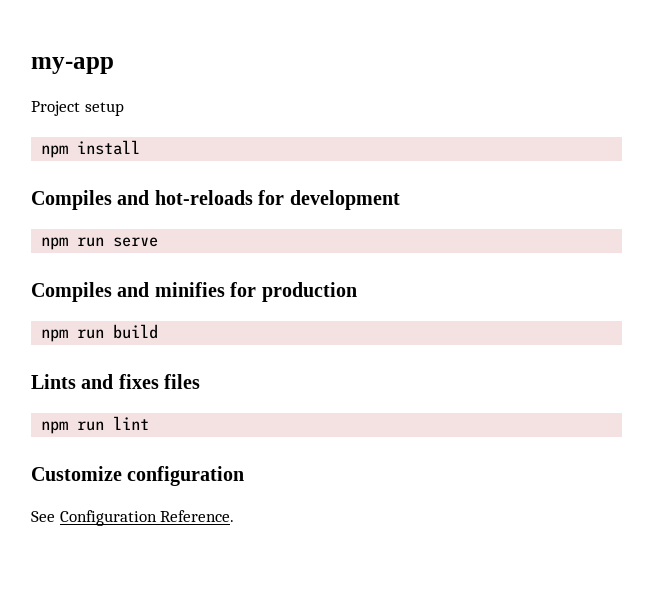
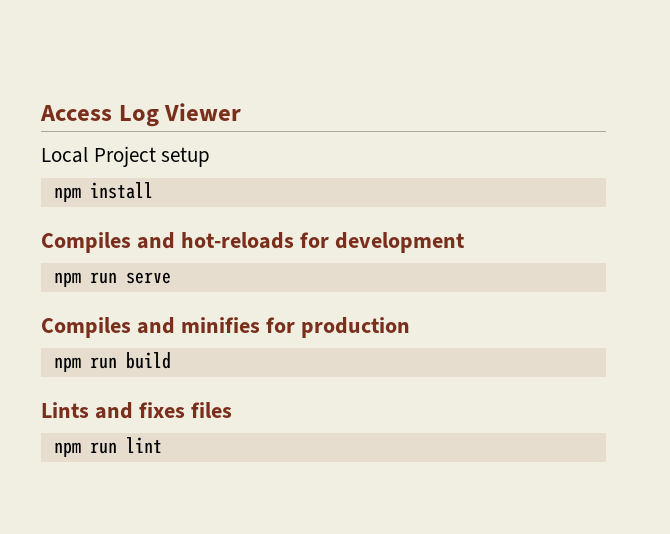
- my-app
- Project setup
+ Access Log Viewer
+ Local Project setup
- Customize configuration
- See Configuration Reference.

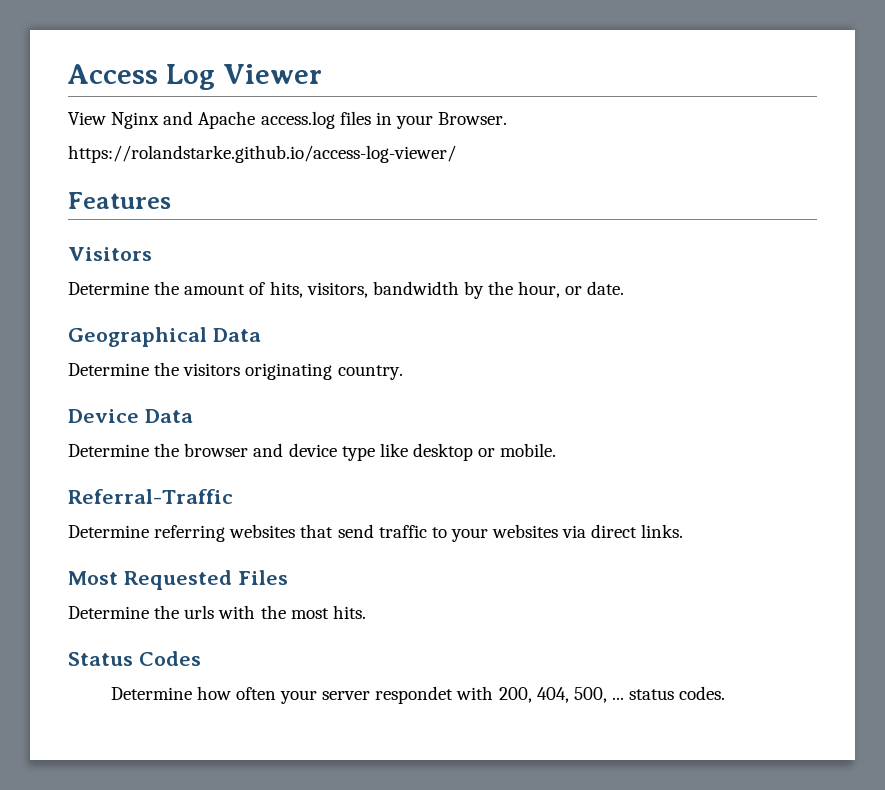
- Local Project setup
- npm install
- Compiles and hot-reloads for development
- npm run serve
- Compiles and minifies for production
- npm run build
- Lints and fixes files
- npm run lint
+ View Nginx and Apache access.log files in your Browser.
+ https://rolandstarke.github.io/access-log-viewer/
+ Features
+ Visitors
+ Determine the amount of hits, visitors, bandwidth by the hour, or date.
+ Geographical Data
+ Determine the visitors originating country.
+ Device Data
+ Determine the browser and device type like desktop or mobile.
+ Referral-Traffic
+ Determine referring websites that send traffic to your websites via direct links.
+ Most Requested Files
+ Determine the urls with the most hits.
+ Status Codes
+ Determine how often your server respondet with 200, 404, 500, ... status codes.

